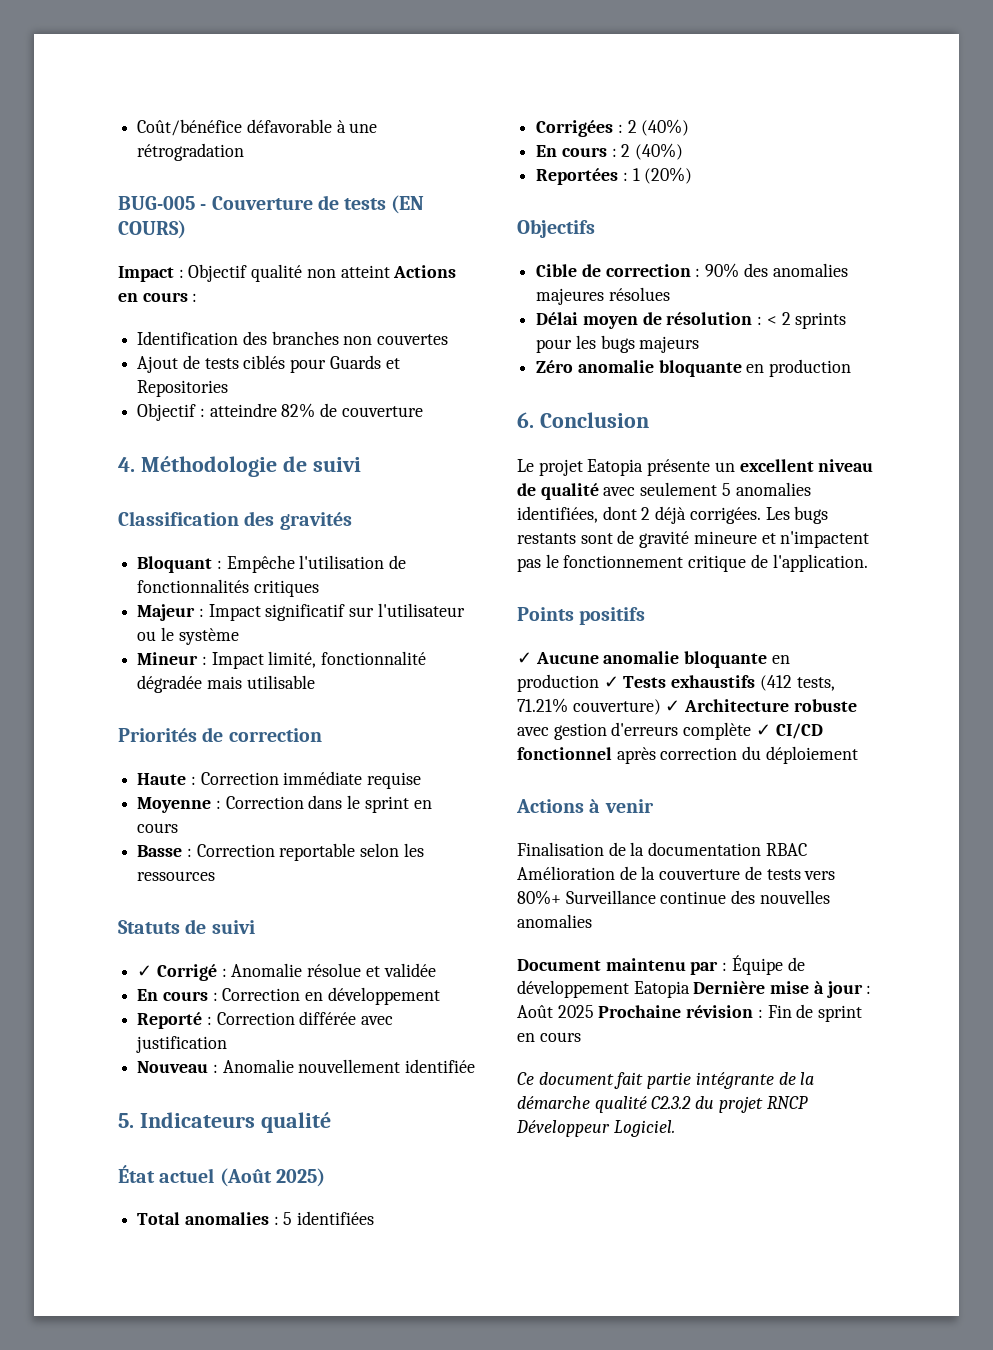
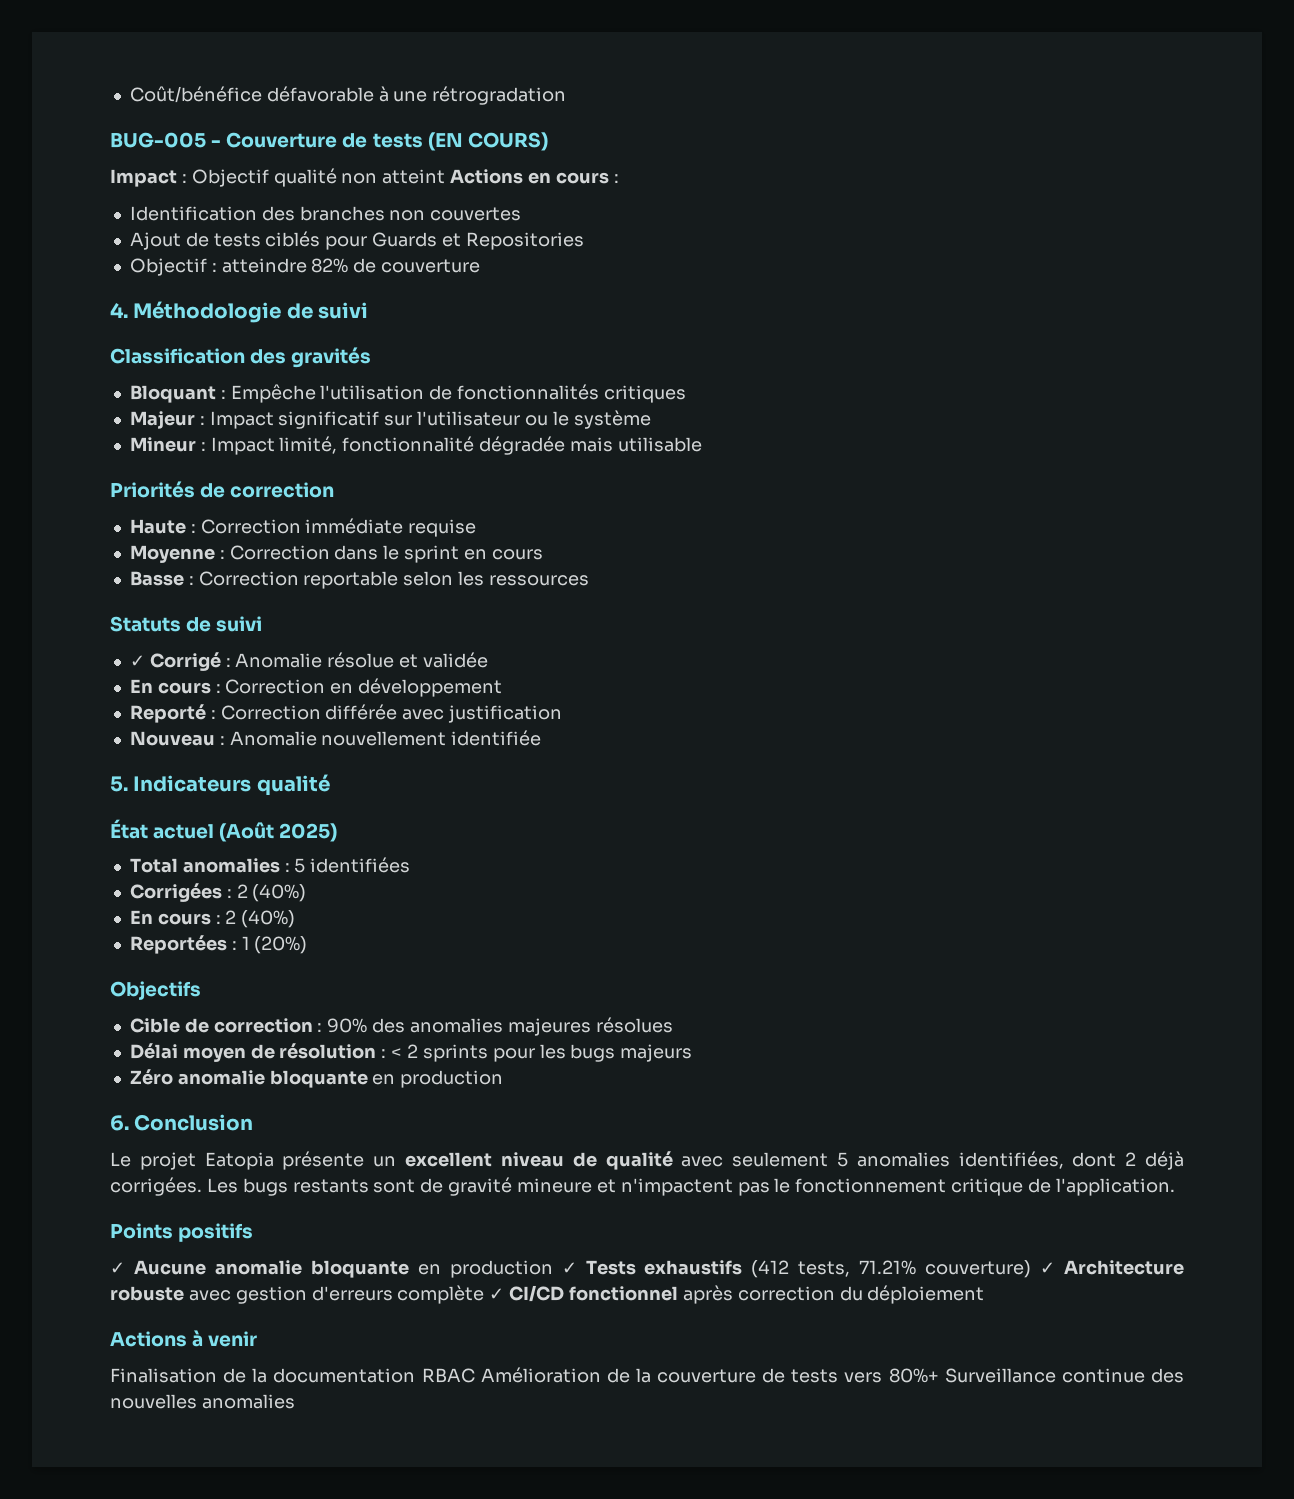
- Document maintenu par : Équipe de développement Eatopia Dernière mise à jour : Août 2025 Prochaine révision : Fin de sprint en cours
- Ce document fait partie intégrante de la démarche qualité C2.3.2 du projet RNCP Développeur Logiciel.

